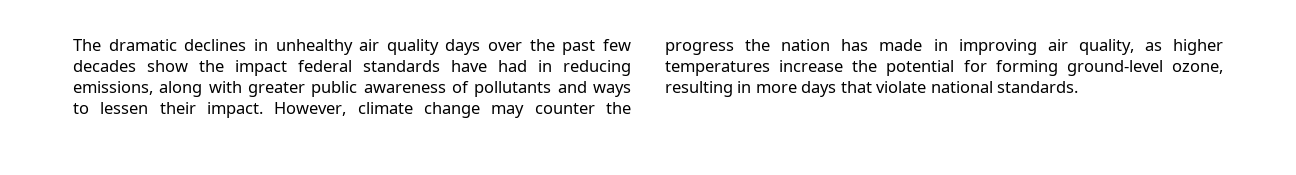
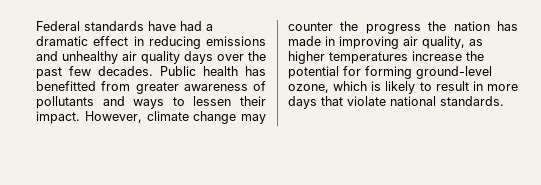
- The dramatic declines in unhealthy air quality days over the past few decades show the impact federal standards have had in reducing emissions, along with greater public awareness of pollutants and ways to lessen their impact.
+ Federal standards have had a dramatic effect in reducing emissions and unhealthy air quality days over the past few decades. Public health has benefitted from greater awareness of pollutants and ways to lessen their impact.
- However, climate change may counter the progress the nation has made in improving air quality, as higher temperatures increase the potential for forming ground-level ozone, resulting in more days that violate national standards.
+ However, climate change may counter the progress the nation has made in improving air quality, as higher temperatures increase the potential for forming ground-level ozone, which is likely to result in more days that violate national standards.

